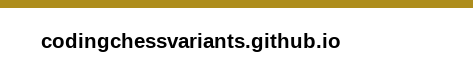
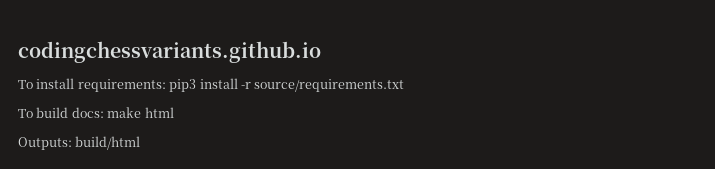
+ To install requirements: pip3 install -r source/requirements.txt
+ To build docs: make html
+ Outputs: build/html

